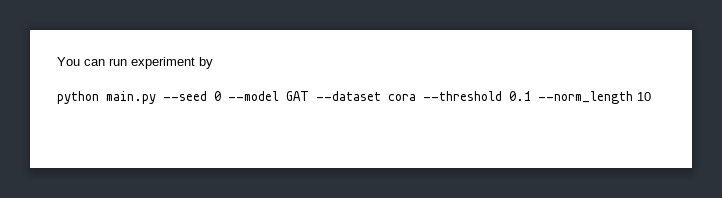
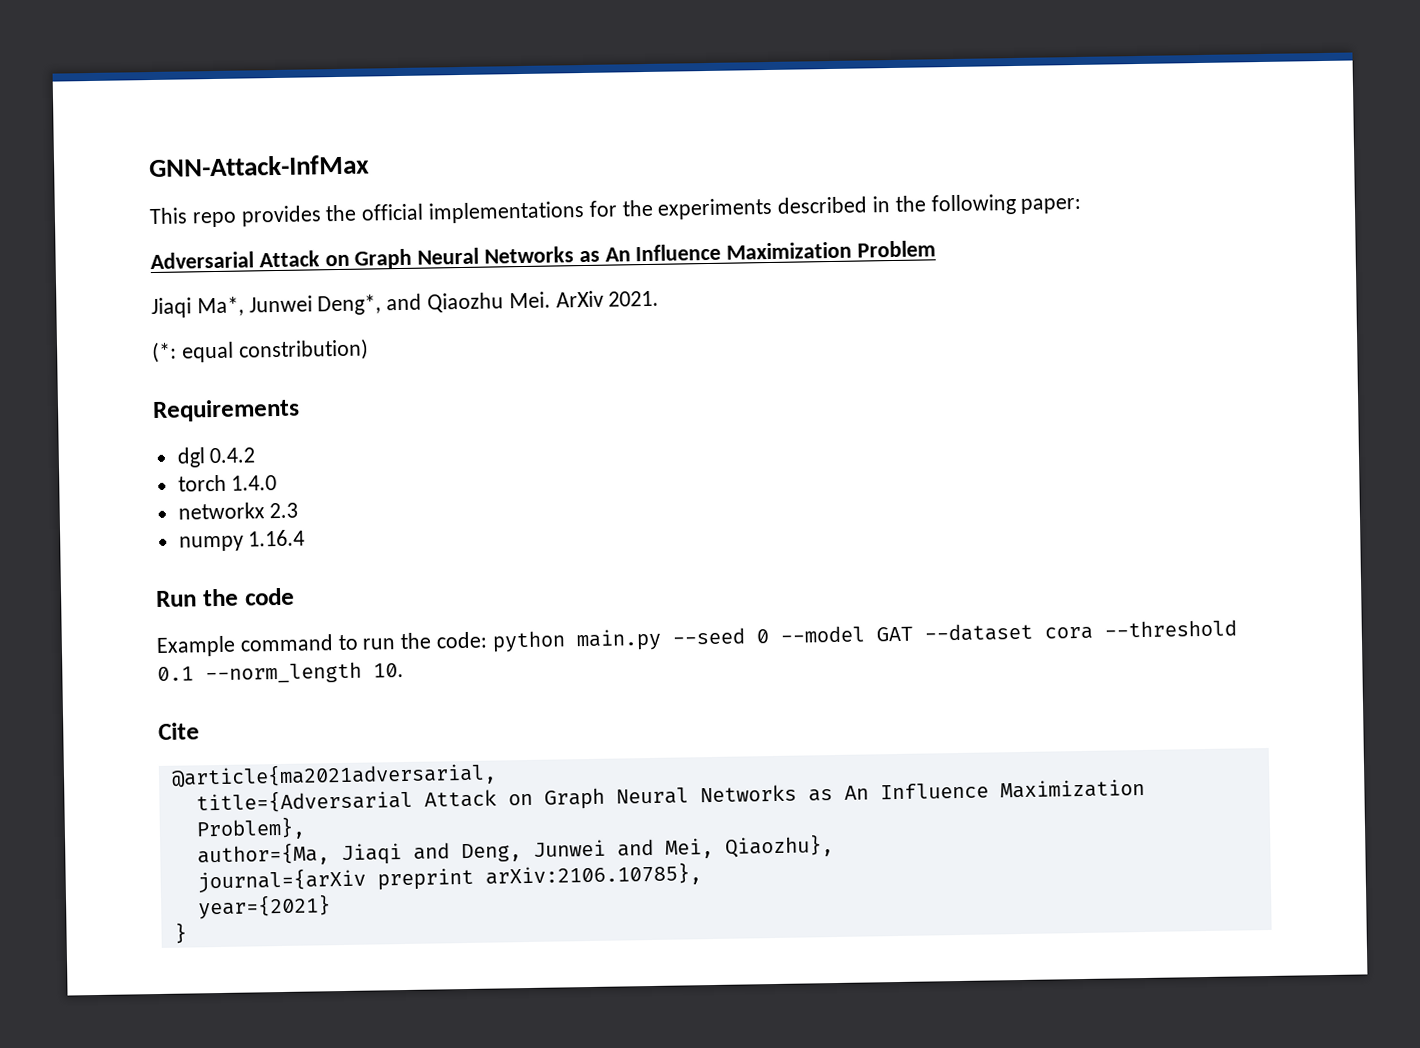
- You can run experiment by
- python main.py --seed 0 --model GAT --dataset cora --threshold 0.1 --norm_length 10
+ GNN-Attack-InfMax
+ This repo provides the official implementations for the experiments described in the following paper:
+ Adversarial Attack on Graph Neural Networks as An Influence Maximization Problem
+ Jiaqi Ma*, Junwei Deng*, and Qiaozhu Mei. ArXiv 2021.
+ (*: equal constribution)
+ Requirements
+ dgl 0.4.2
+ torch 1.4.0
+ networkx 2.3
+ numpy 1.16.4
+ Run the code
+ Example command to run the code: python main.py --seed 0 --model GAT --dataset cora --threshold 0.1 --norm_length 10.
+ Cite
+ @article{ma2021adversarial,
+ title={Adversarial Attack on Graph Neural Networks as An Influence Maximization Problem},
+ author={Ma, Jiaqi and Deng, Junwei and Mei, Qiaozhu},
+ journal={arXiv preprint arXiv:2106.10785},
+ year={2021}
+ }

